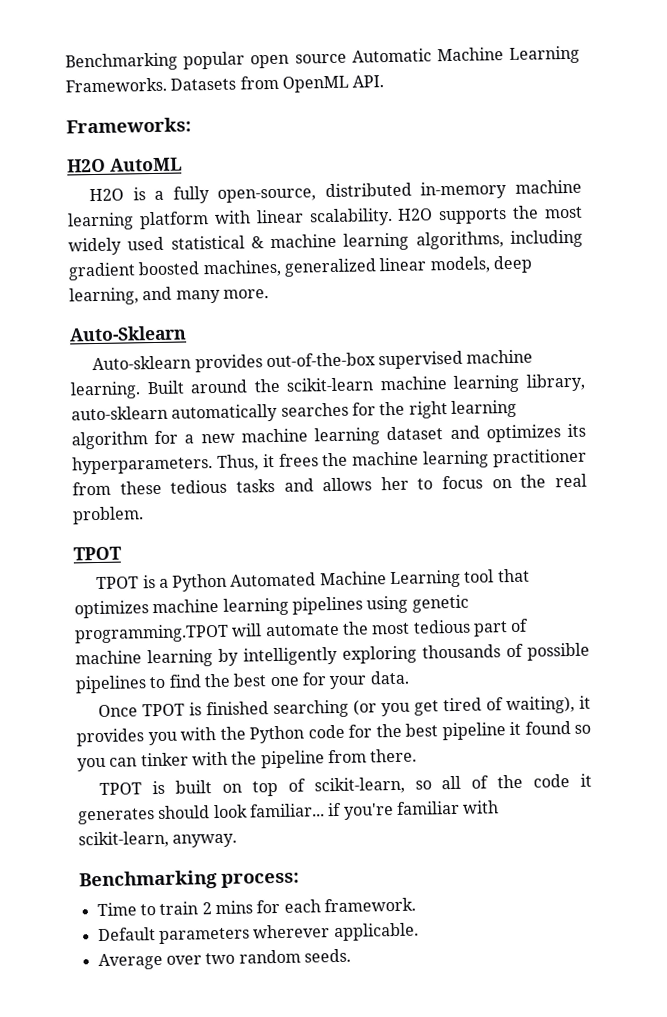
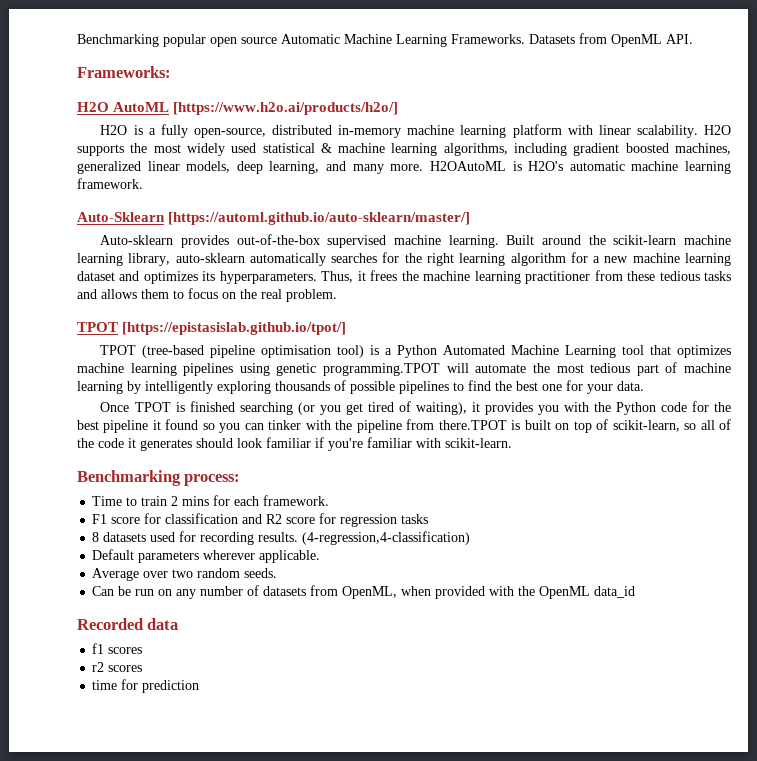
- H2O AutoML
+ H2O AutoML [https://www.h2o.ai/products/h2o/]
+ H2OAutoML is H2O's automatic machine learning framework.
- Auto-Sklearn
+ Auto-Sklearn [https://automl.github.io/auto-sklearn/master/]
- Thus, it frees the machine learning practitioner from these tedious tasks and allows her to focus on the real problem.
- TPOT
- TPOT is a Python Automated Machine Learning tool that optimizes machine learning pipelines using genetic programming.TPOT will automate the most tedious part of machine learning by intelligently exploring thousands of possible pipelines to find the best one for your data.
+ Thus, it frees the machine learning practitioner from these tedious tasks and allows them to focus on the real problem.
+ TPOT [https://epistasislab.github.io/tpot/]
+ TPOT (tree-based pipeline optimisation tool) is a Python Automated Machine Learning tool that optimizes machine learning pipelines using genetic programming.TPOT will automate the most tedious part of machine learning by intelligently exploring thousands of possible pipelines to find the best one for your data.
- Once TPOT is finished searching (or you get tired of waiting), it provides you with the Python code for the best pipeline it found so you can tinker with the pipeline from there.
- TPOT is built on top of scikit-learn, so all of the code it generates should look familiar... if you're familiar with scikit-learn, anyway.
+ Once TPOT is finished searching (or you get tired of waiting), it provides you with the Python code for the best pipeline it found so you can tinker with the pipeline from there.TPOT is built on top of scikit-learn, so all of the code it generates should look familiar if you're familiar with scikit-learn.
+ F1 score for classification and R2 score for regression tasks
+ 8 datasets used for recording results. (4-regression,4-classification)
+ Can be run on any number of datasets from OpenML, when provided with the OpenML data_id
+ Recorded data
+ f1 scores
+ r2 scores
+ time for prediction

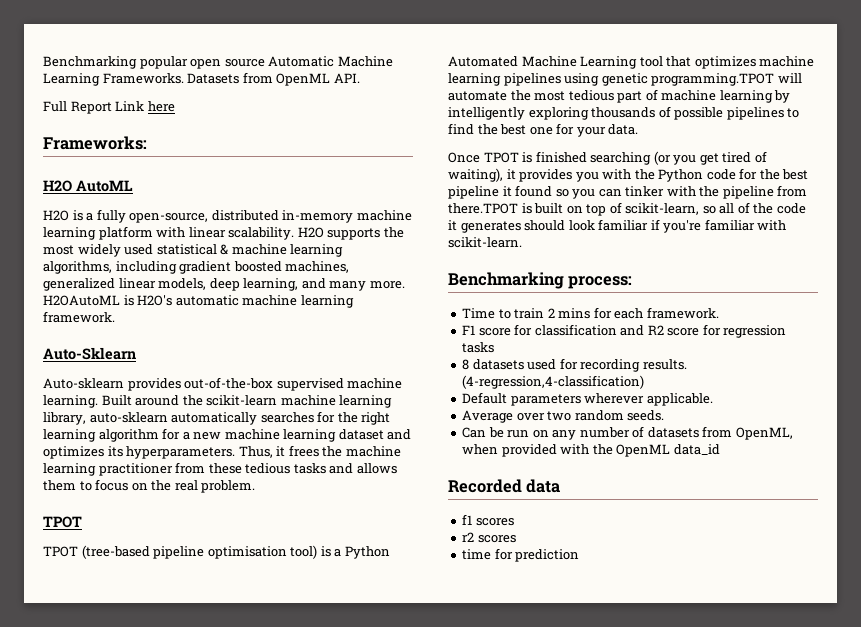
+ Full Report Link here
- H2O AutoML [https://www.h2o.ai/products/h2o/]
+ H2O AutoML
- Auto-Sklearn [https://automl.github.io/auto-sklearn/master/]
+ Auto-Sklearn
  Thus, it frees the machine learning practitioner from these tedious tasks and allows them to focus on the real problem.
- TPOT [https://epistasislab.github.io/tpot/]
+ TPOT

